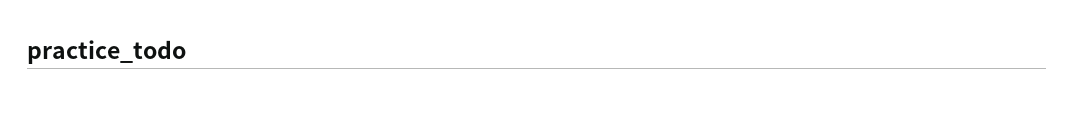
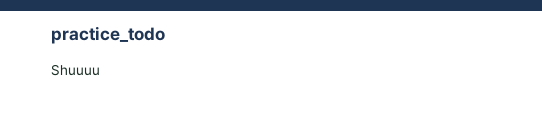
+ Shuuuu

